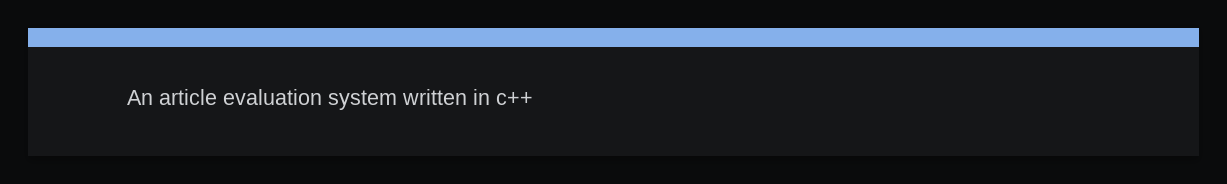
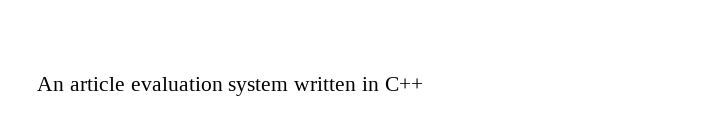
- An article evaluation system written in c++
+ An article evaluation system written in C++

